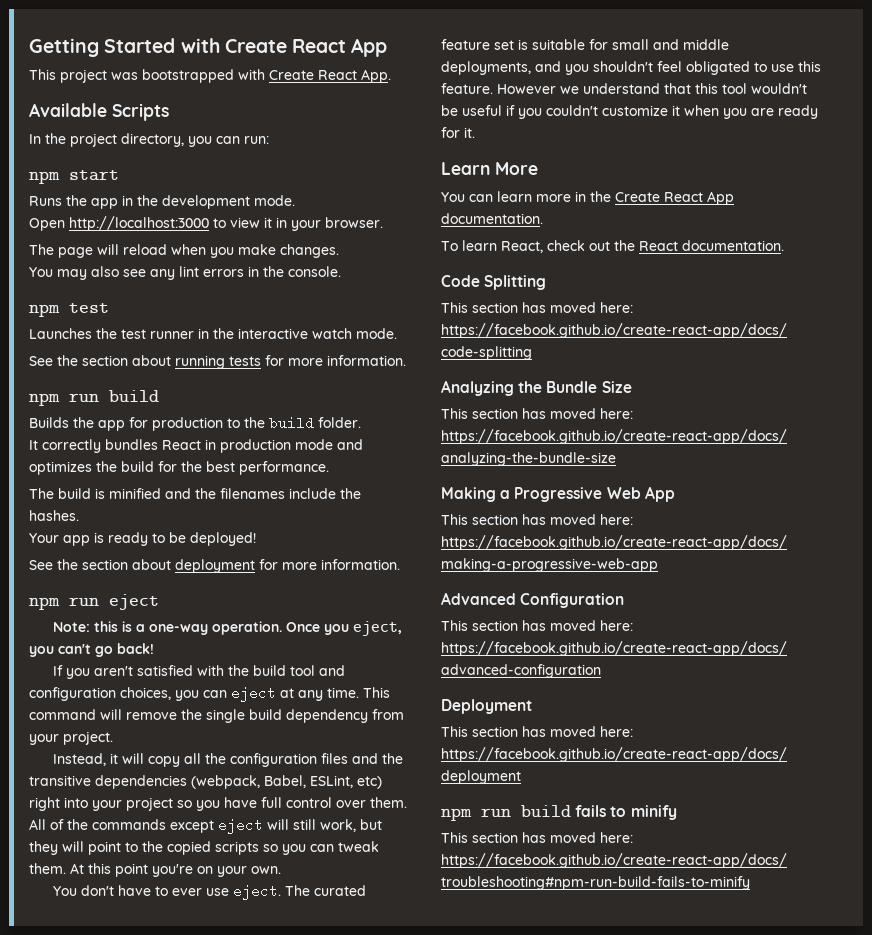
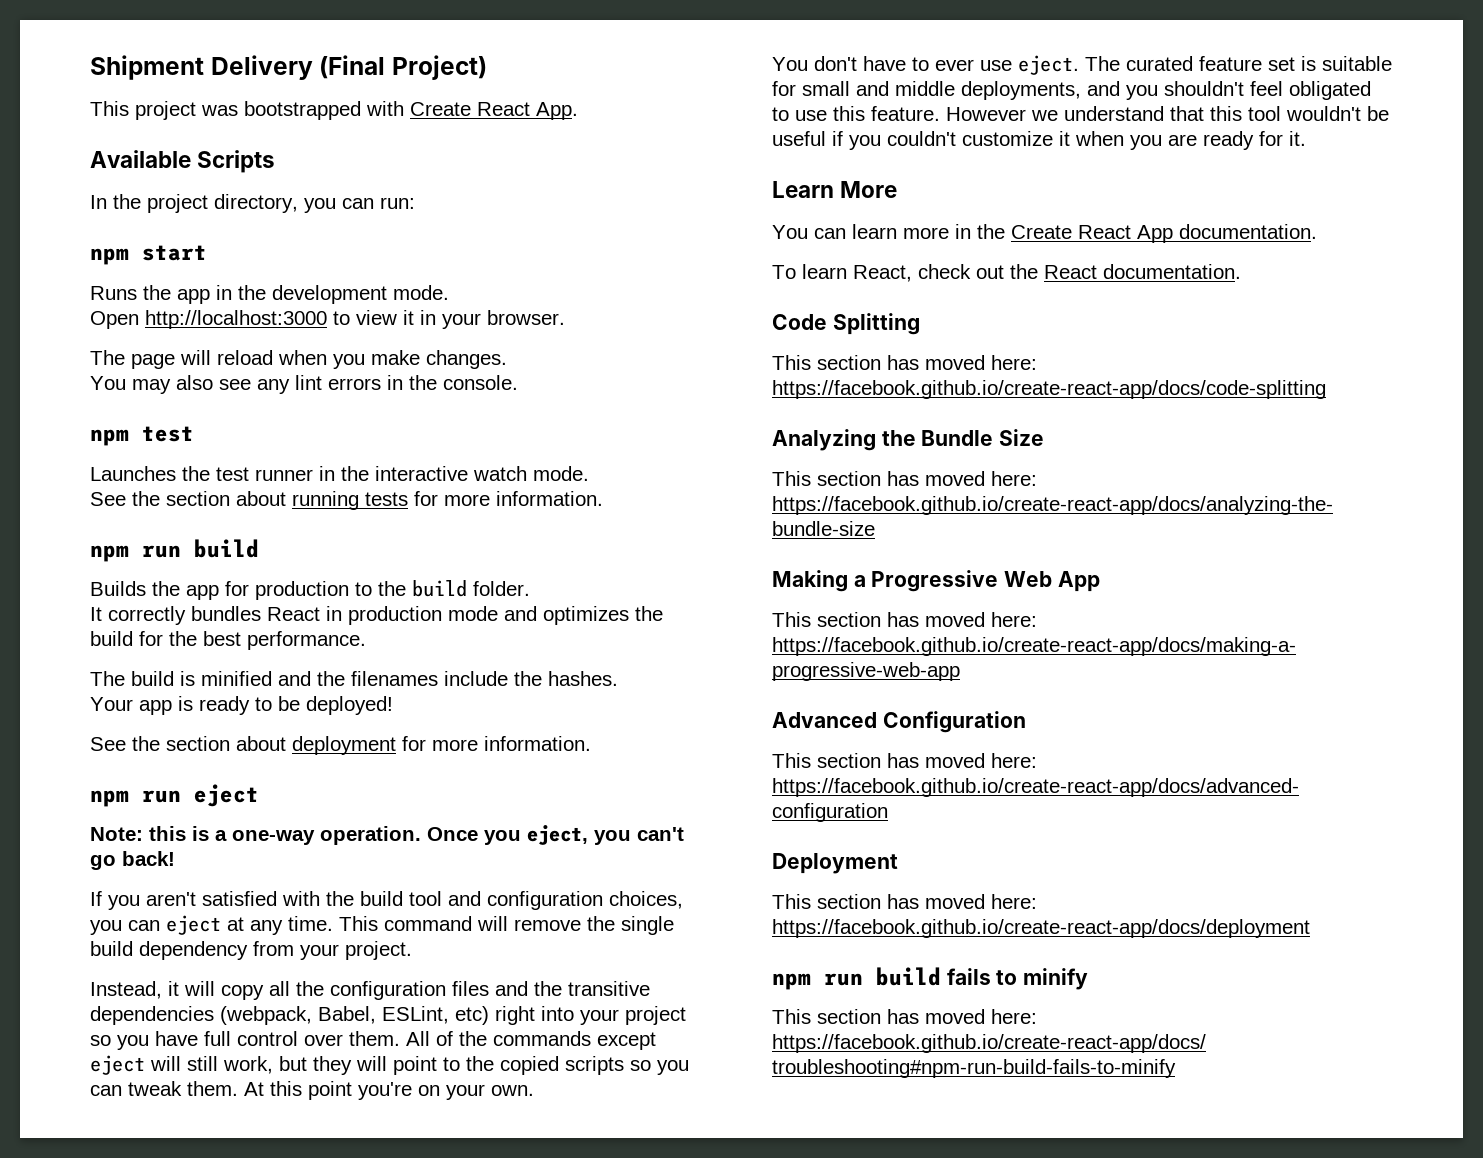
- Getting Started with Create React App
+ Shipment Delivery (Final Project)

